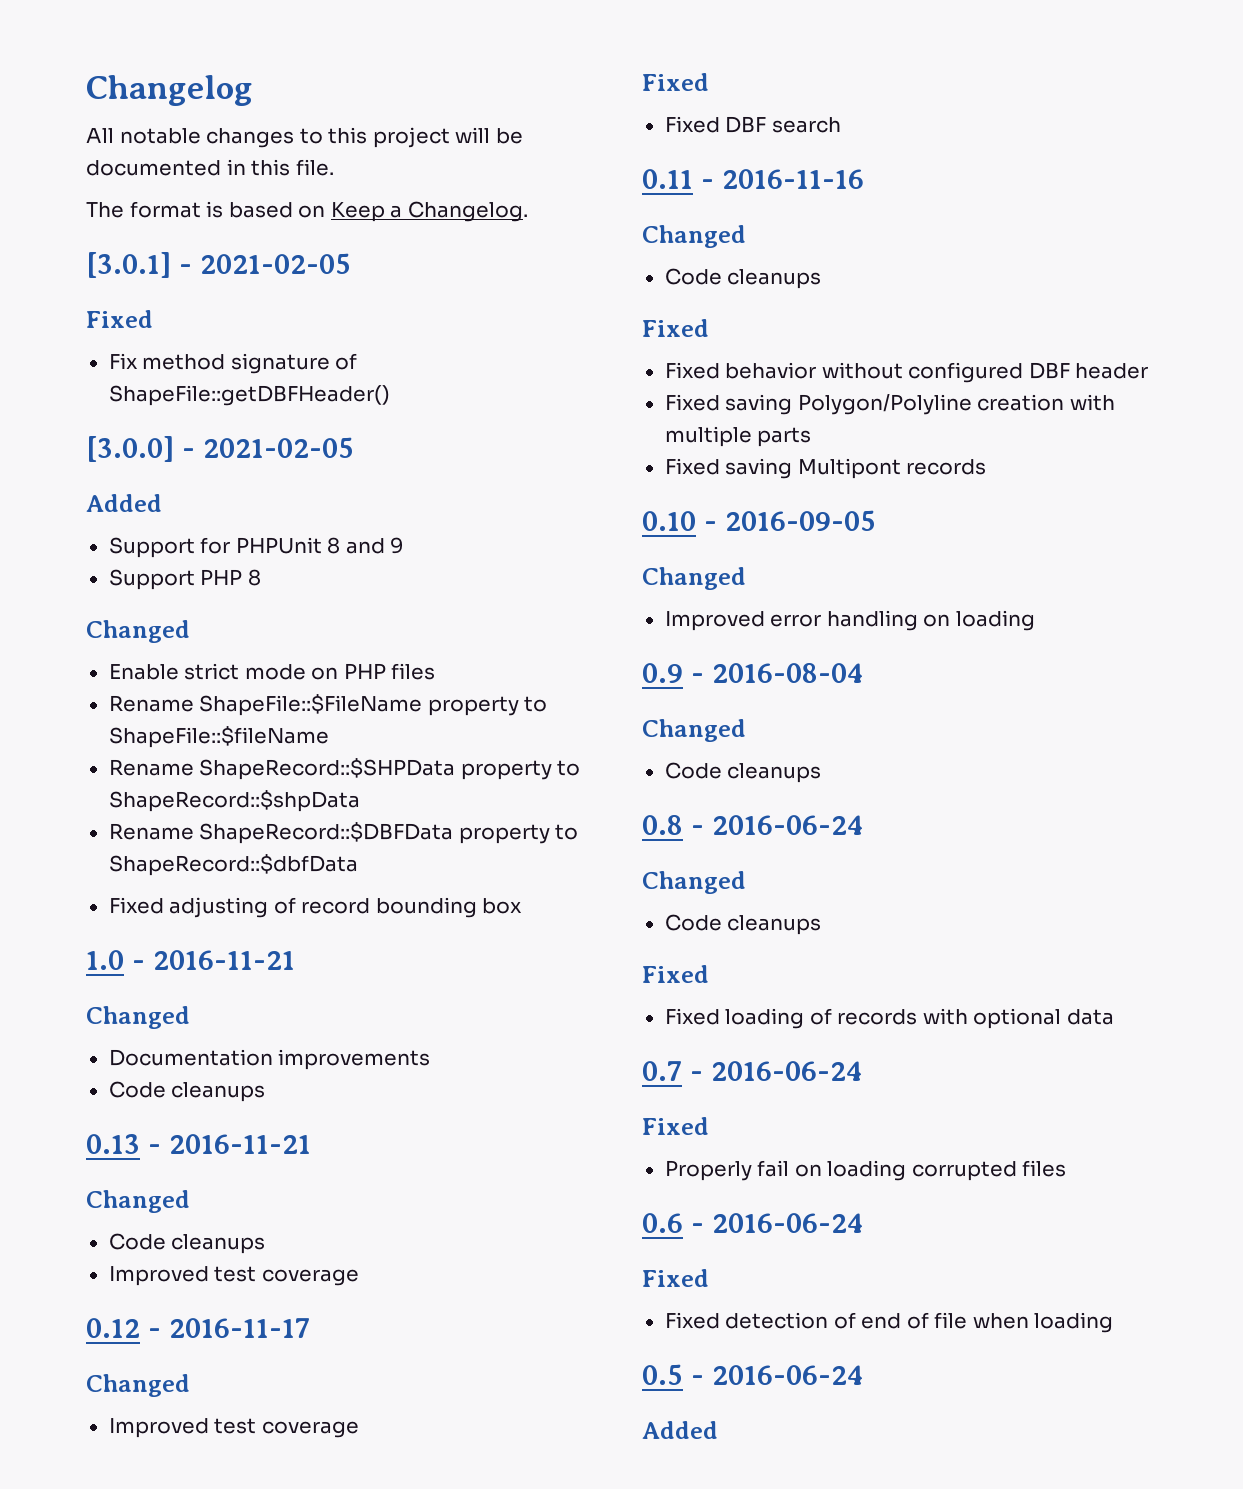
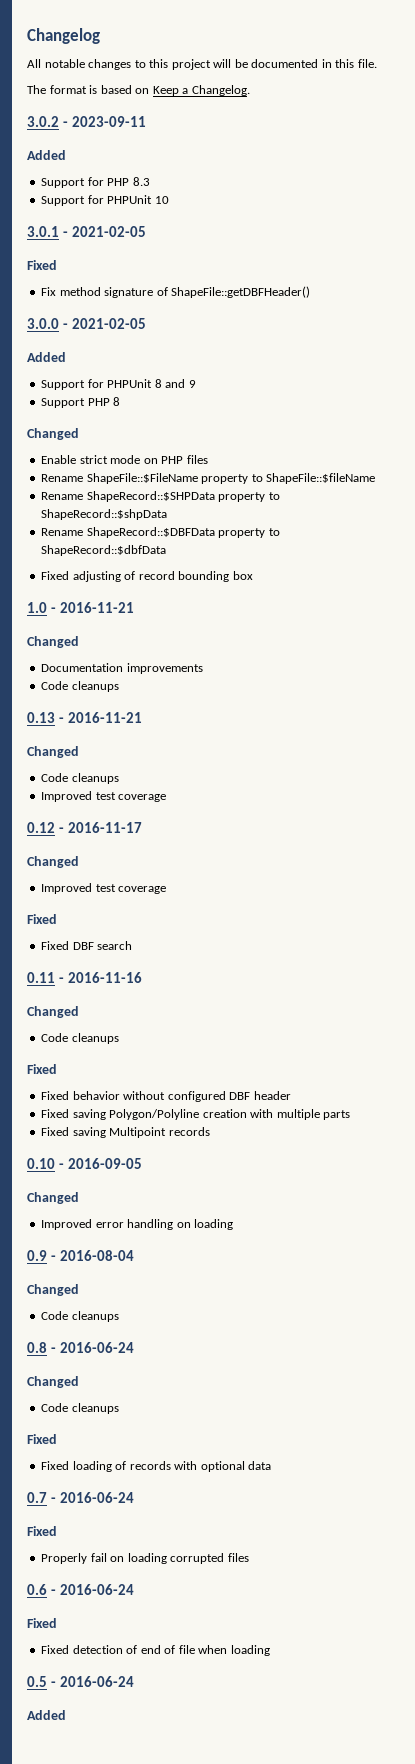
- [3.0.1] - 2021-02-05
+ 3.0.2 - 2023-09-11
+ Added
+ Support for PHP 8.3
+ Support for PHPUnit 10
+ 3.0.1 - 2021-02-05
- [3.0.0] - 2021-02-05
+ 3.0.0 - 2021-02-05
- Fixed saving Multipont records
+ Fixed saving Multipoint records

